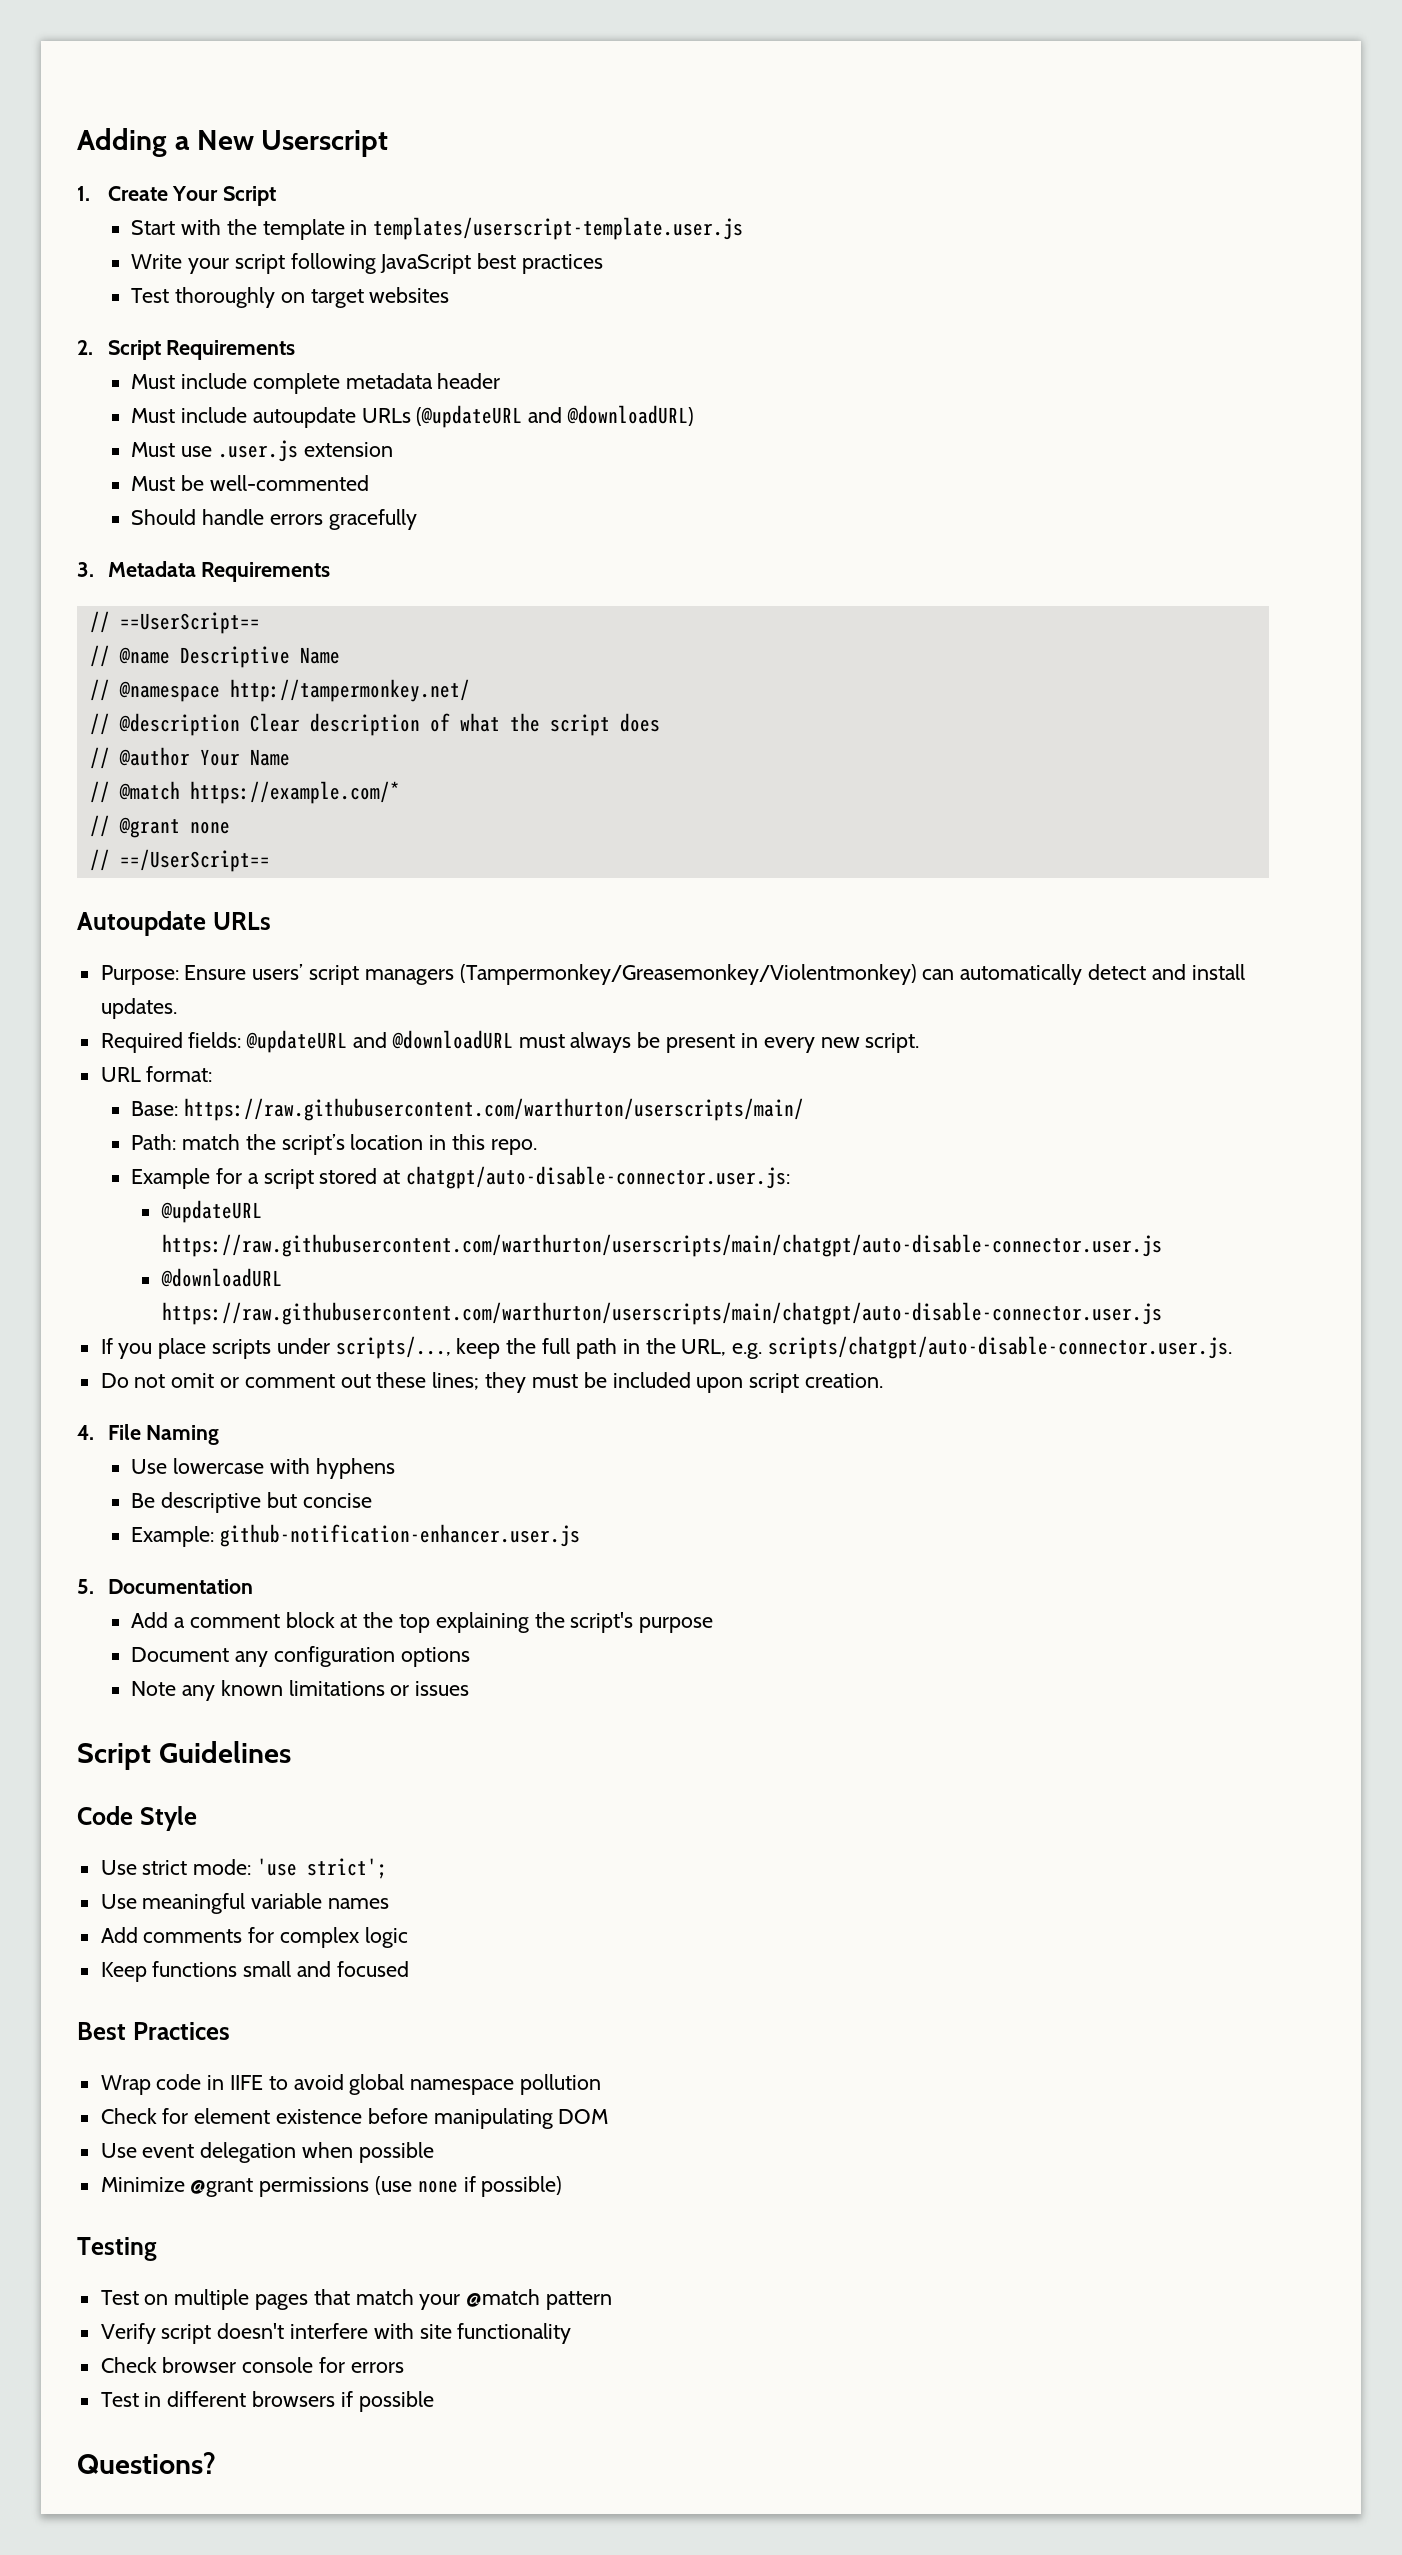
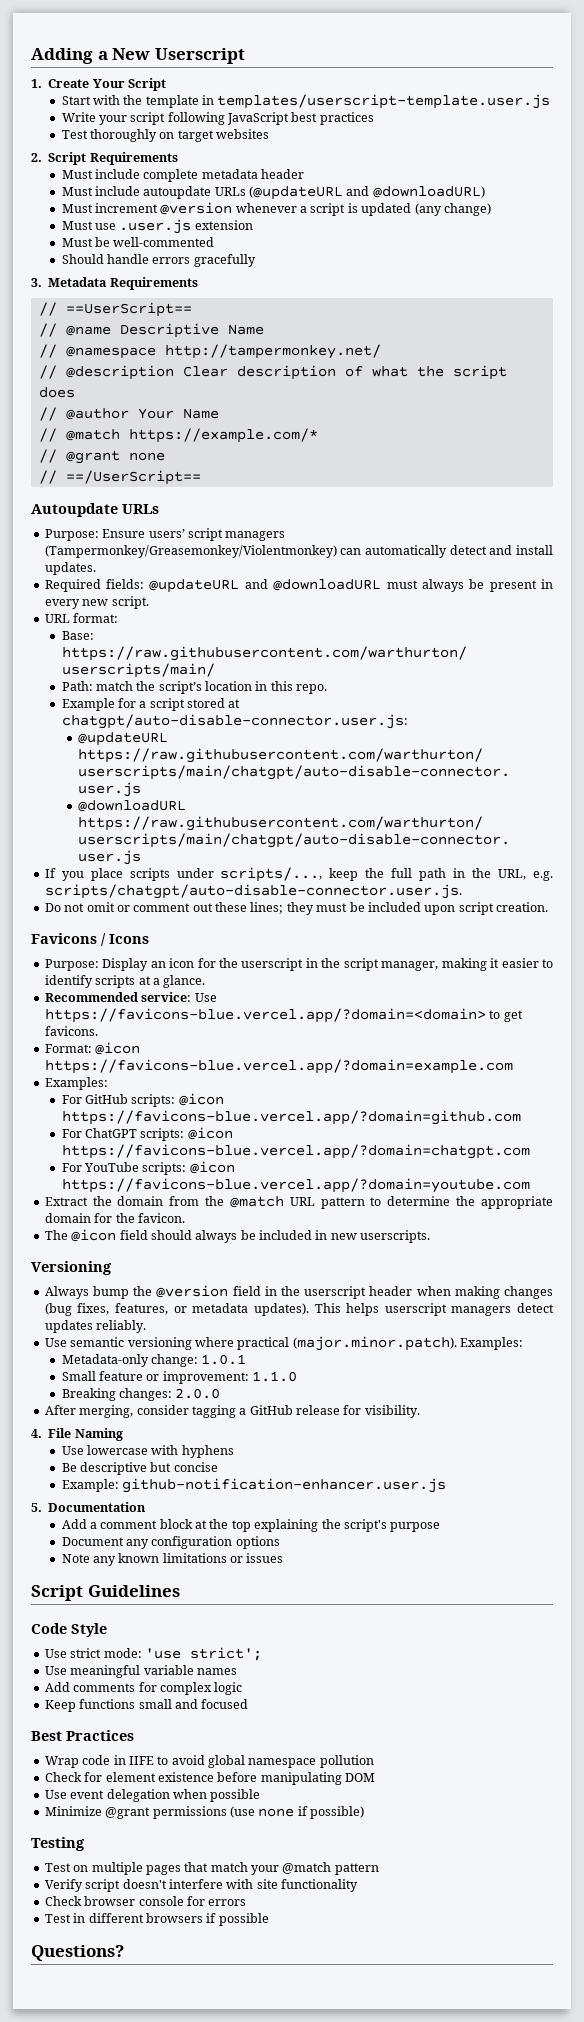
+ Must increment @version whenever a script is updated (any change)
+ Favicons / Icons
+ Purpose: Display an icon for the userscript in the script manager, making it easier to identify scripts at a glance.
+ Recommended service: Use https://favicons-blue.vercel.app/?domain=<domain> to get favicons.
+ Format: @icon https://favicons-blue.vercel.app/?domain=example.com
+ Examples:
+ For GitHub scripts: @icon https://favicons-blue.vercel.app/?domain=github.com
+ For ChatGPT scripts: @icon https://favicons-blue.vercel.app/?domain=chatgpt.com
+ For YouTube scripts: @icon https://favicons-blue.vercel.app/?domain=youtube.com
+ Extract the domain from the @match URL pattern to determine the appropriate domain for the favicon.
+ The @icon field should always be included in new userscripts.
+ Versioning
+ Always bump the @version field in the userscript header when making changes (bug fixes, features, or metadata updates). This helps userscript managers detect updates reliably.
+ Use semantic versioning where practical (major.minor.patch). Examples:
+ Metadata-only change: 1.0.1
+ Small feature or improvement: 1.1.0
+ Breaking changes: 2.0.0
+ After merging, consider tagging a GitHub release for visibility.

